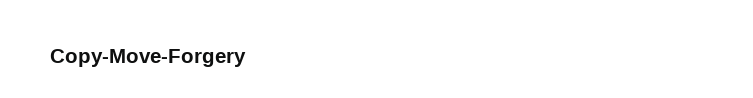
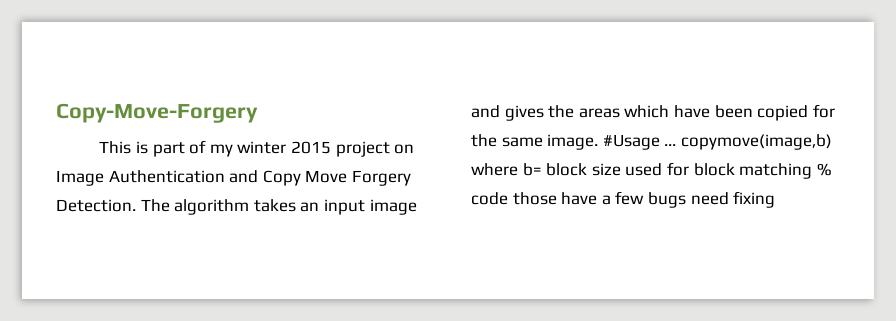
+ This is part of my winter 2015 project on Image Authentication and Copy Move Forgery Detection. The algorithm takes an input image and gives the areas which have been copied for the same image. #Usage ... copymove(image,b) where b= block size used for block matching % code those have a few bugs need fixing

